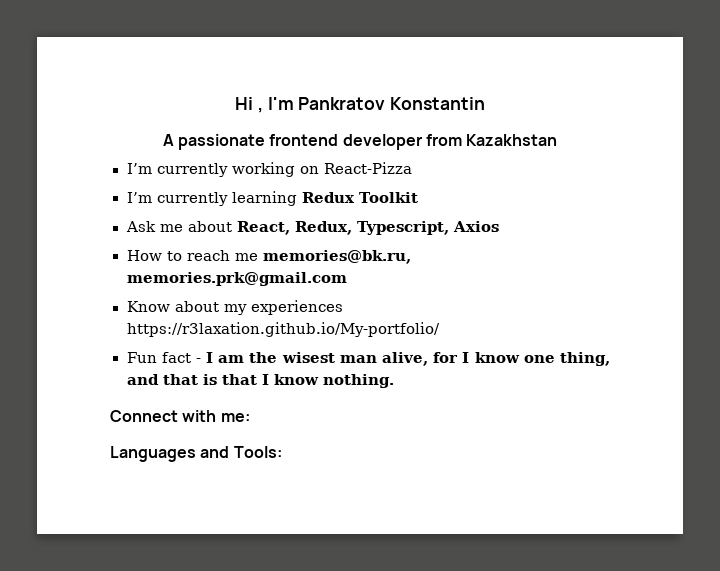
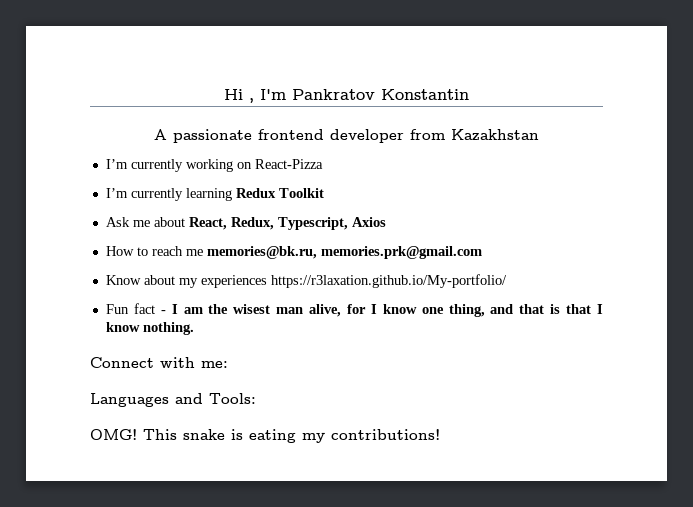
+ OMG! This snake is eating my contributions!

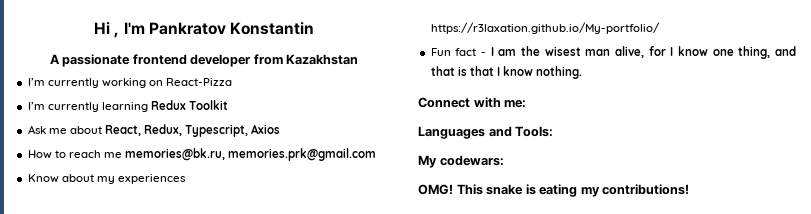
+ My codewars:

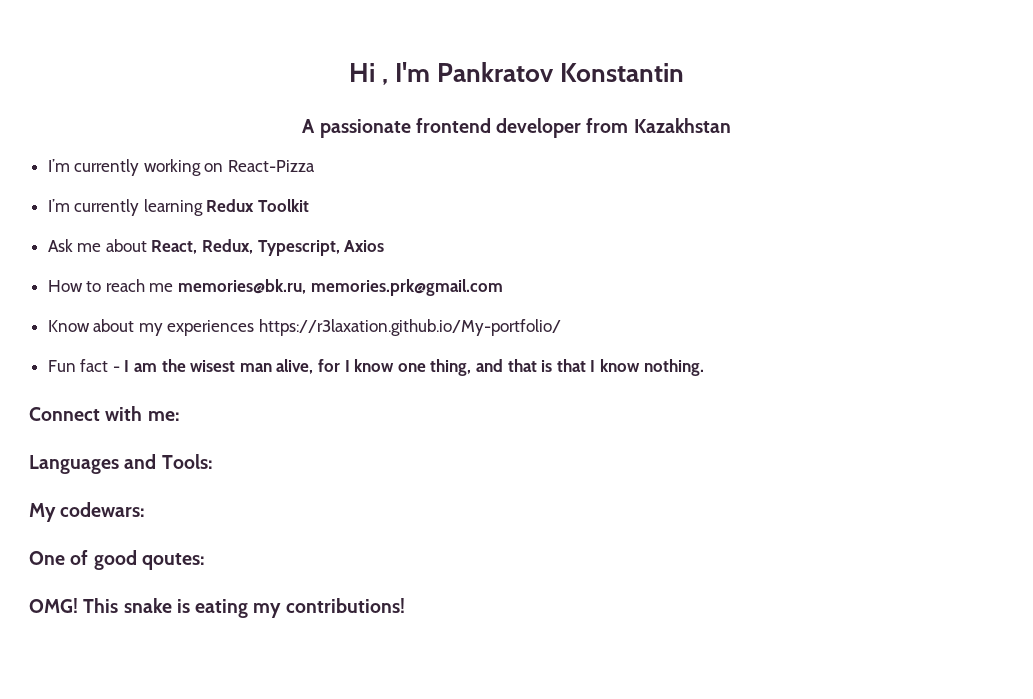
+ One of good qoutes:

